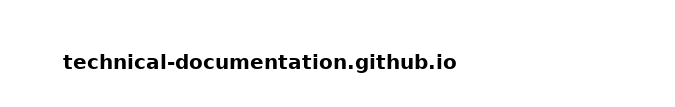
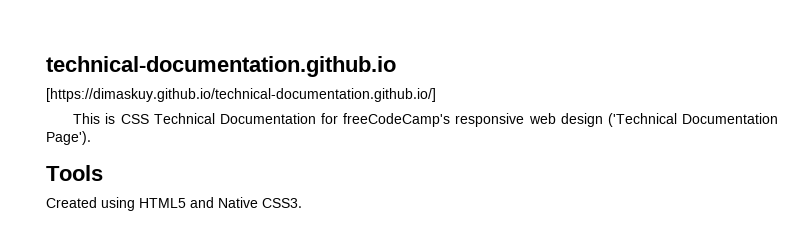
+ [https://dimaskuy.github.io/technical-documentation.github.io/]
+ This is CSS Technical Documentation for freeCodeCamp's responsive web design ('Technical Documentation Page').
+ Tools
+ Created using HTML5 and Native CSS3.

